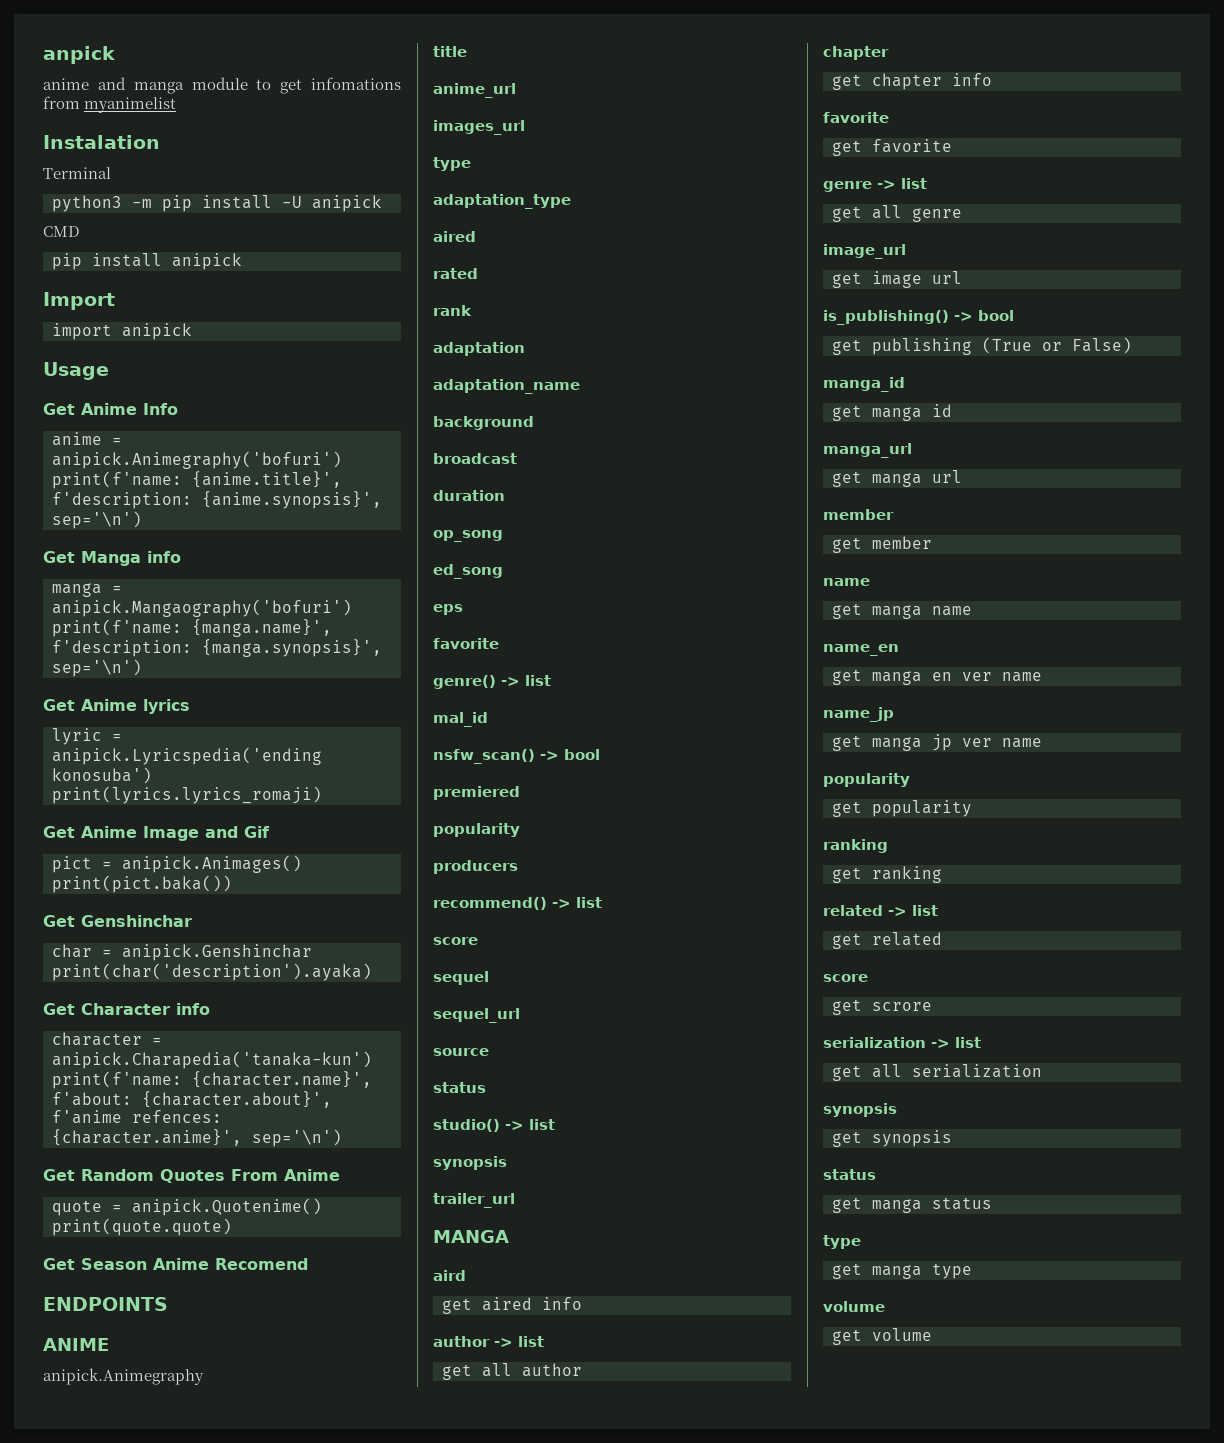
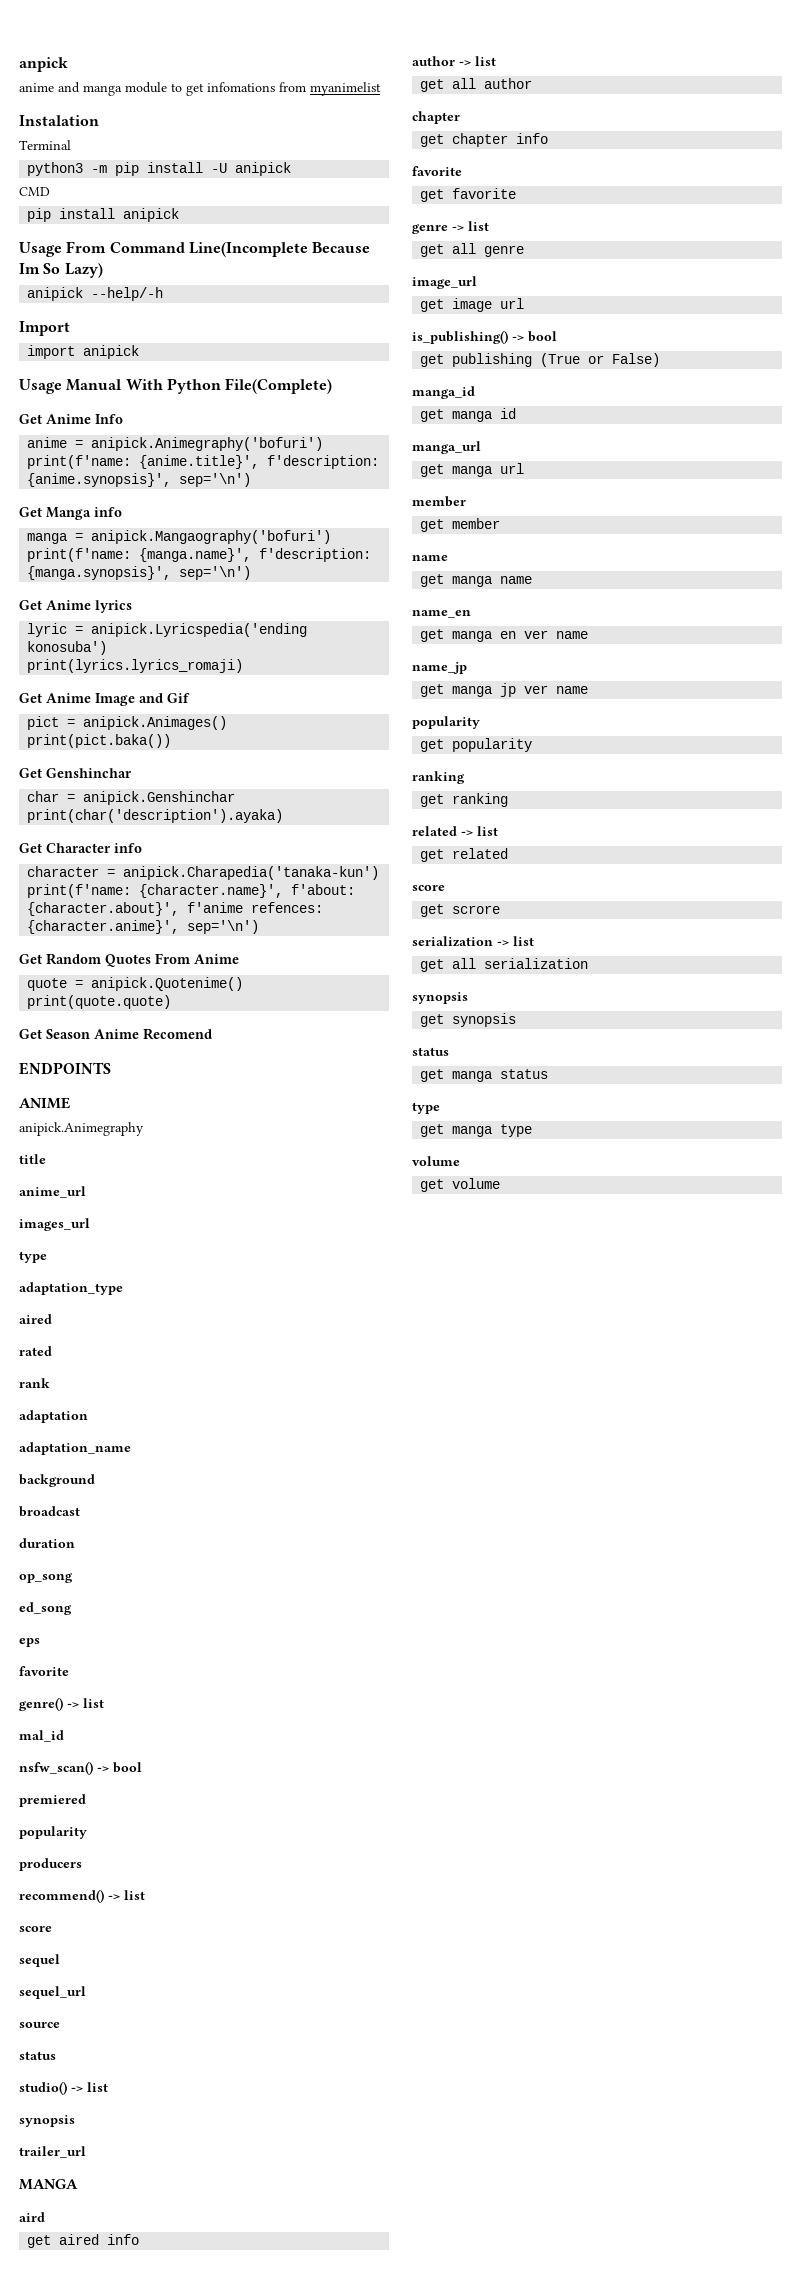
+ Usage From Command Line(Incomplete Because Im So Lazy)
+ anipick --help/-h
- Usage
+ Usage Manual With Python File(Complete)

